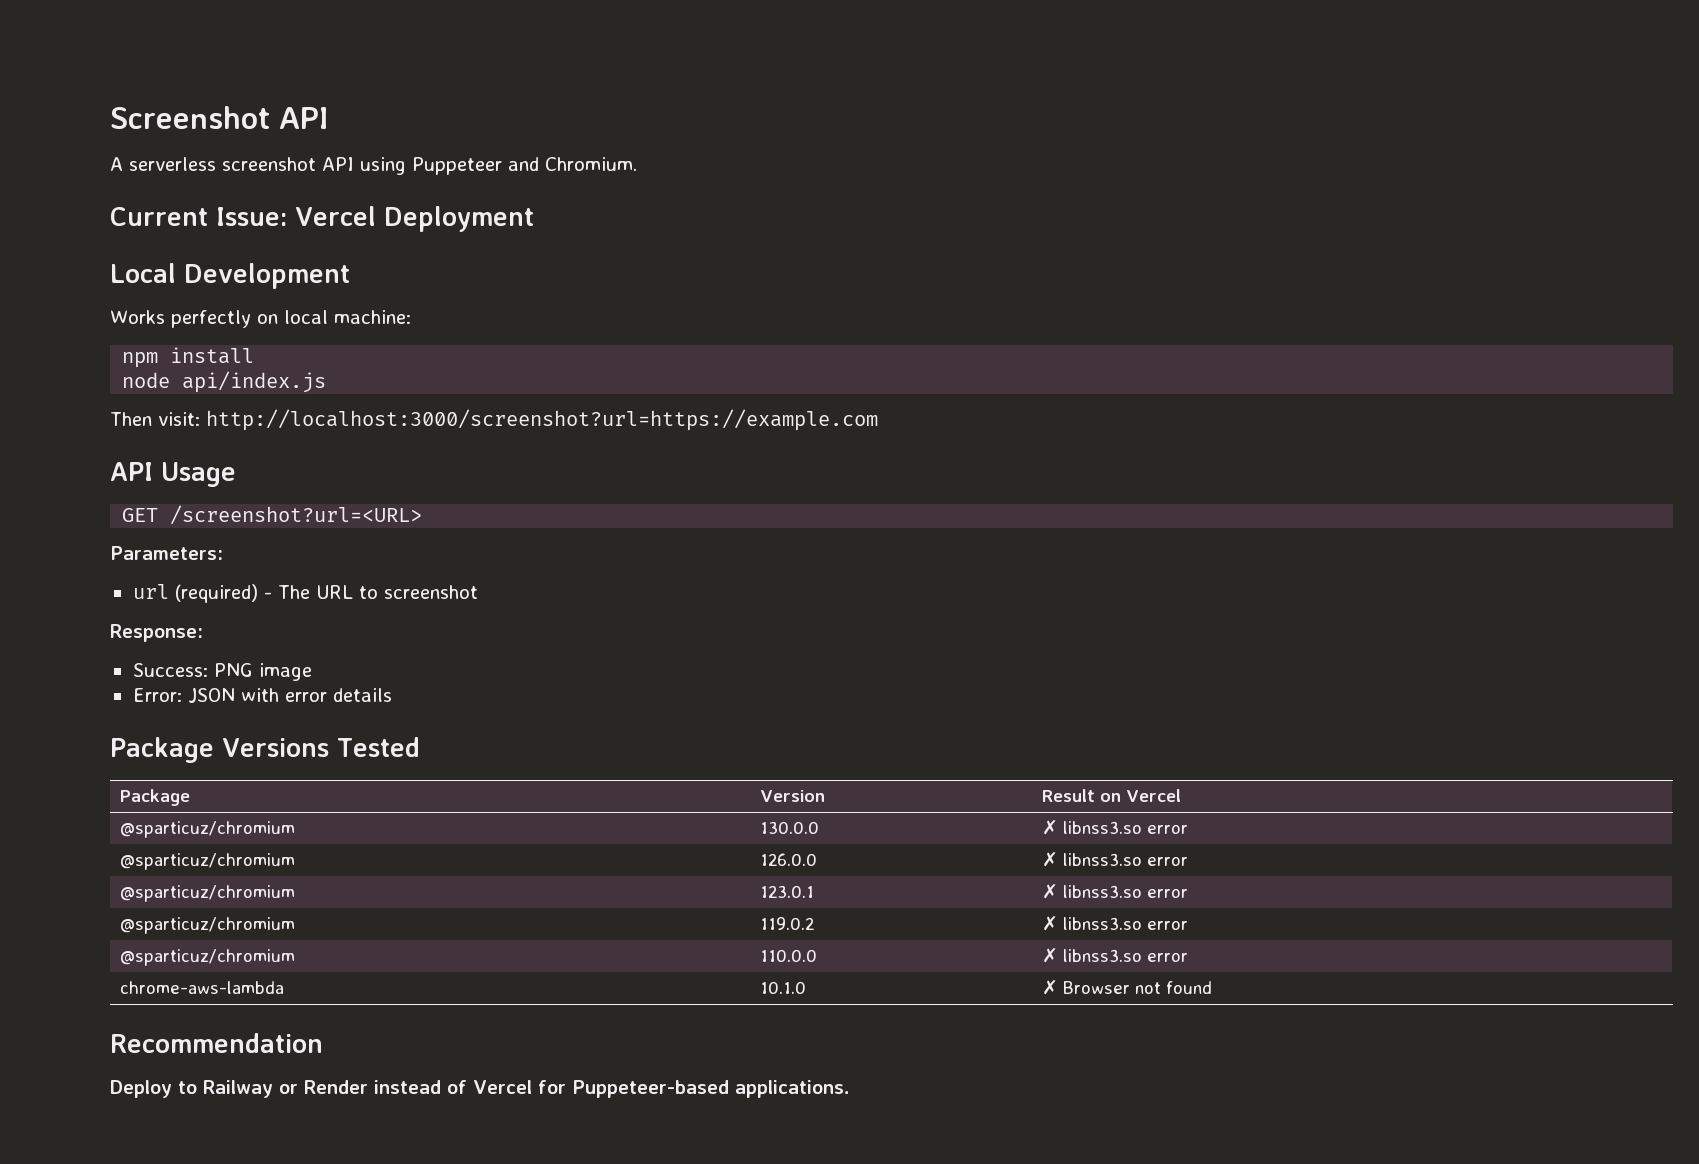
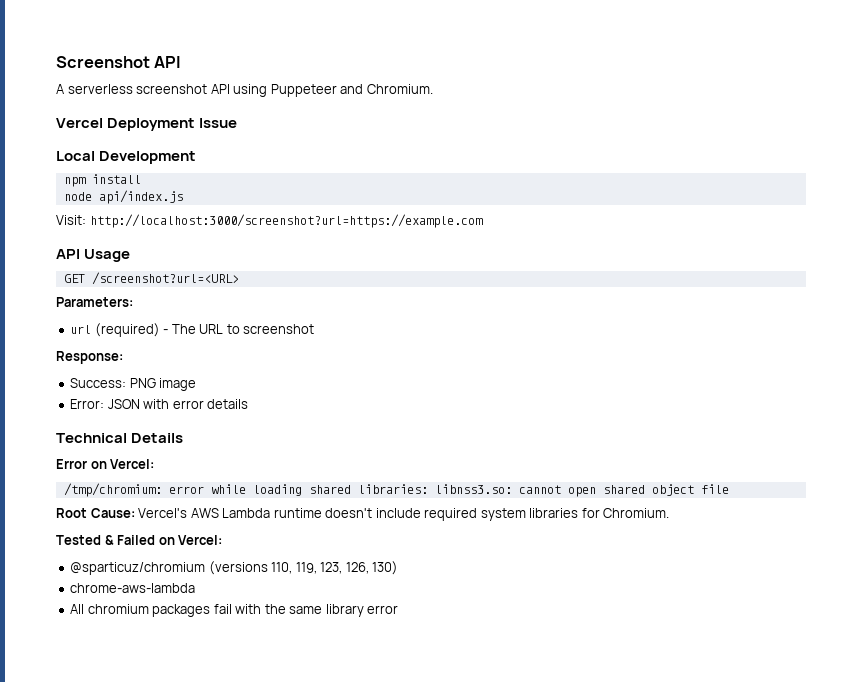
- Current Issue: Vercel Deployment
+ Vercel Deployment Issue
- Works perfectly on local machine:
- Then visit: http://localhost:3000/screenshot?url=https://example.com
+ Visit: http://localhost:3000/screenshot?url=https://example.com
- Package Versions Tested
- Package | Version | Result on Vercel
- @sparticuz/chromium | 130.0.0 | ✗ libnss3.so error
- @sparticuz/chromium | 126.0.0 | ✗ libnss3.so error
- @sparticuz/chromium | 123.0.1 | ✗ libnss3.so error
- @sparticuz/chromium | 119.0.2 | ✗ libnss3.so error
- @sparticuz/chromium | 110.0.0 | ✗ libnss3.so error
- chrome-aws-lambda | 10.1.0 | ✗ Browser not found
- Recommendation
- Deploy to Railway or Render instead of Vercel for Puppeteer-based applications.
+ Technical Details
+ Error on Vercel:
+ /tmp/chromium: error while loading shared libraries: libnss3.so: cannot open shared object file
+ Root Cause: Vercel's AWS Lambda runtime doesn't include required system libraries for Chromium.
+ Tested & Failed on Vercel:
+ @sparticuz/chromium (versions 110, 119, 123, 126, 130)
+ chrome-aws-lambda
+ All chromium packages fail with the same library error

